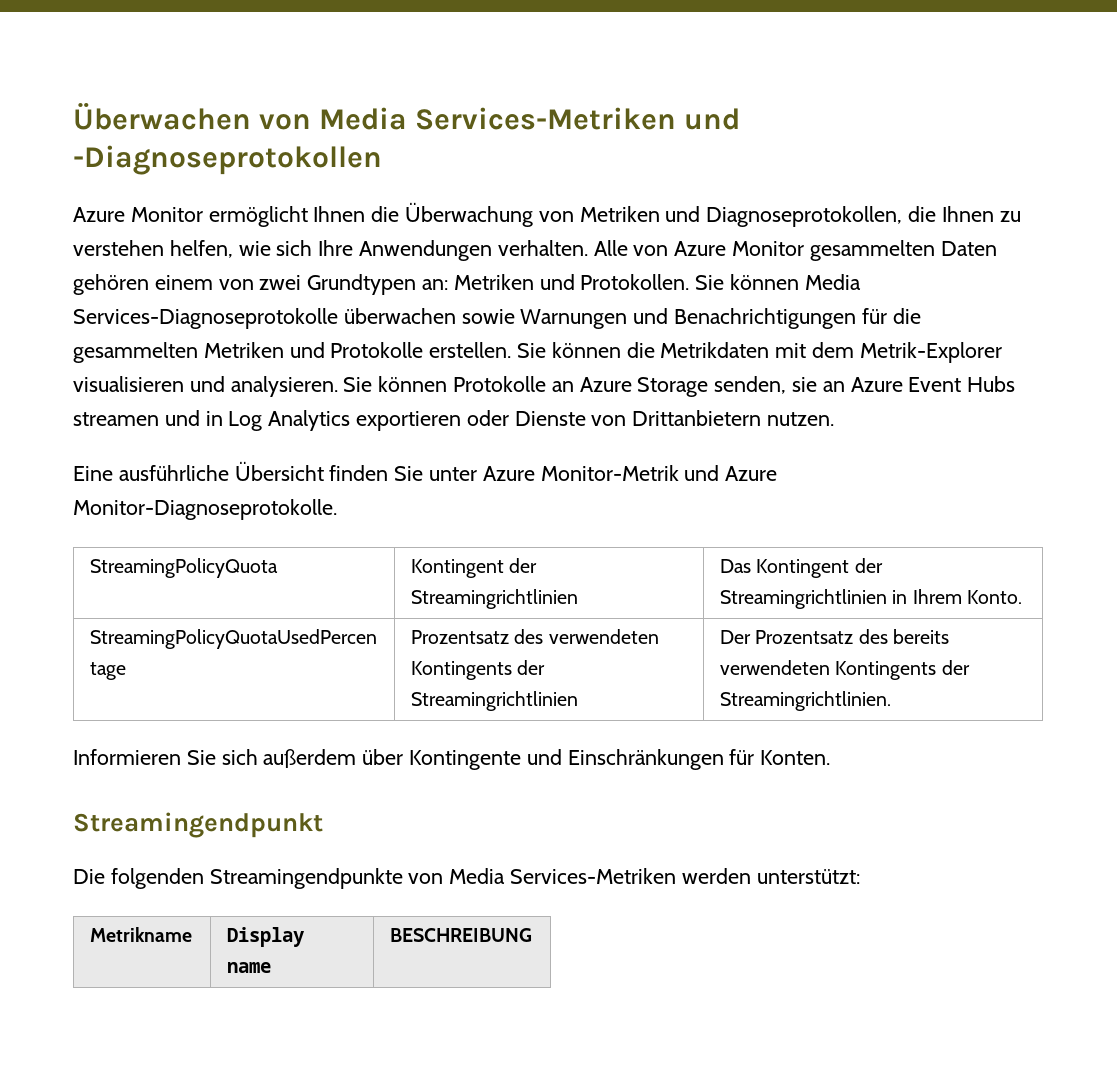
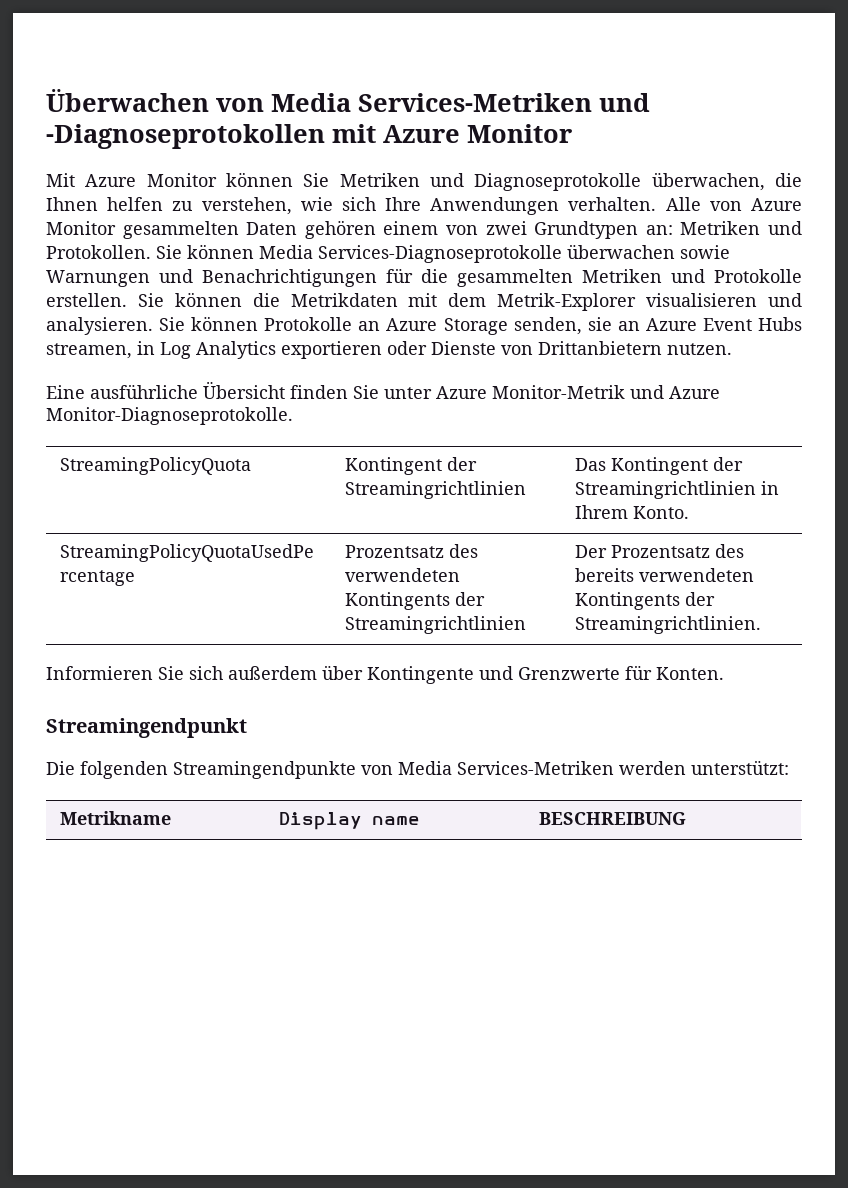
- Überwachen von Media Services-Metriken und -Diagnoseprotokollen
- Azure Monitor ermöglicht Ihnen die Überwachung von Metriken und Diagnoseprotokollen, die Ihnen zu verstehen helfen, wie sich Ihre Anwendungen verhalten.
+ Überwachen von Media Services-Metriken und -Diagnoseprotokollen mit Azure Monitor
+ Mit Azure Monitor können Sie Metriken und Diagnoseprotokolle überwachen, die Ihnen helfen zu verstehen, wie sich Ihre Anwendungen verhalten.
- Sie können Protokolle an Azure Storage senden, sie an Azure Event Hubs streamen und in Log Analytics exportieren oder Dienste von Drittanbietern nutzen.
+ Sie können Protokolle an Azure Storage senden, sie an Azure Event Hubs streamen, in Log Analytics exportieren oder Dienste von Drittanbietern nutzen.
- Informieren Sie sich außerdem über Kontingente und Einschränkungen für Konten.
+ Informieren Sie sich außerdem über Kontingente und Grenzwerte für Konten.

